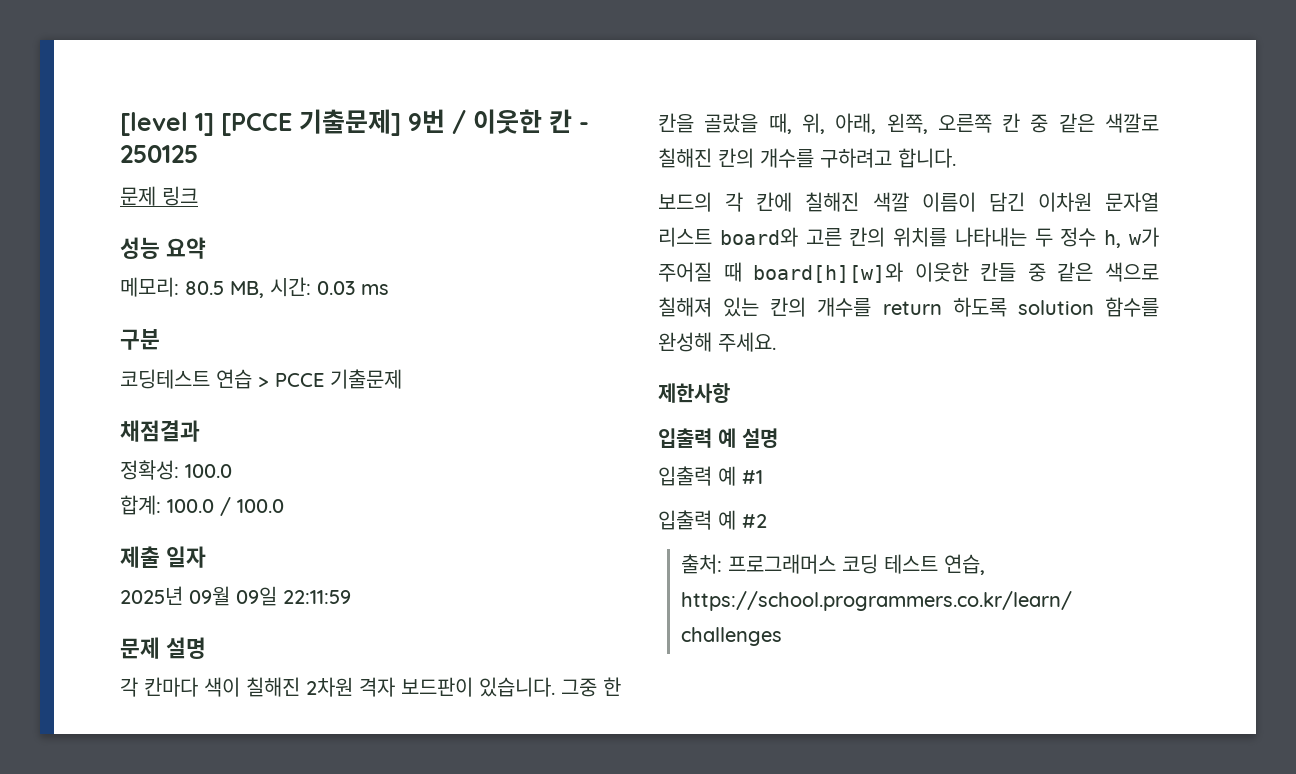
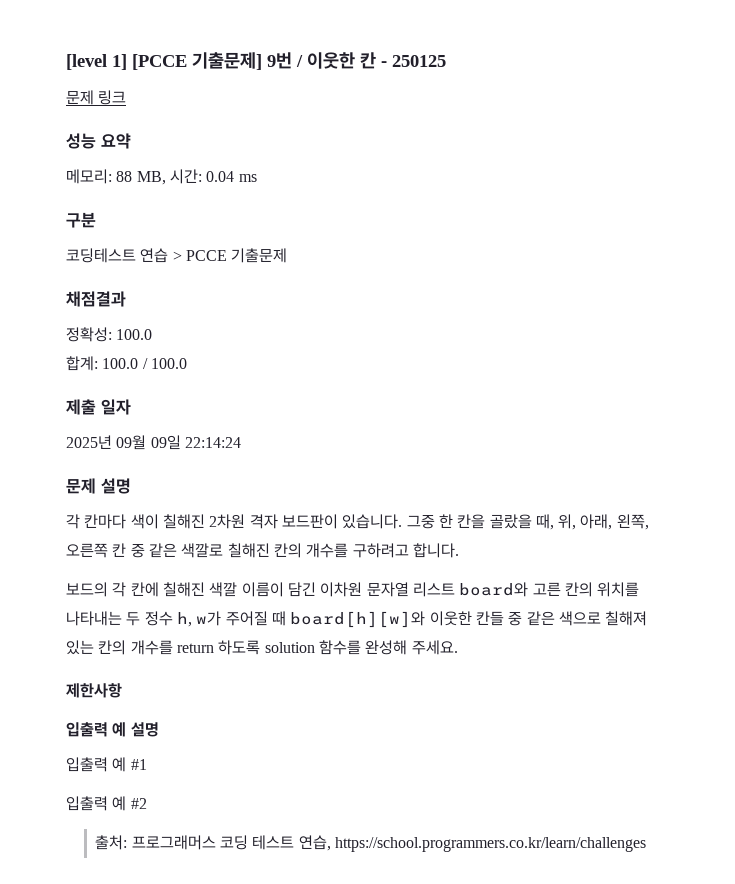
- 메모리: 80.5 MB, 시간: 0.03 ms
+ 메모리: 88 MB, 시간: 0.04 ms
- 2025년 09월 09일 22:11:59
+ 2025년 09월 09일 22:14:24

